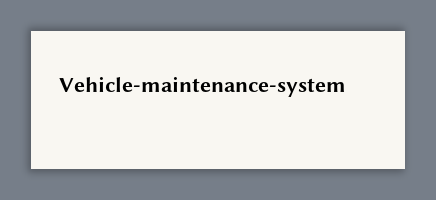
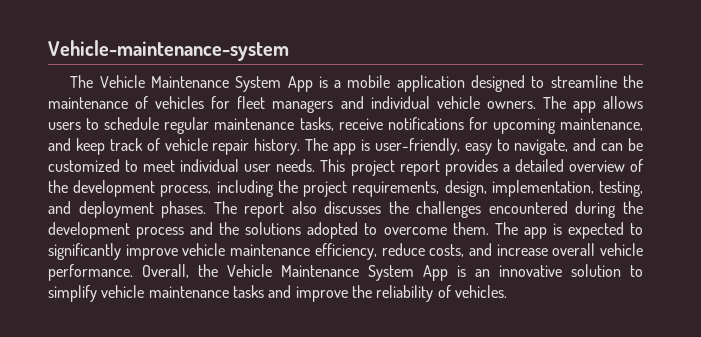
+ The Vehicle Maintenance System App is a mobile application designed to streamline the maintenance of vehicles for fleet managers and individual vehicle owners. The app allows users to schedule regular maintenance tasks, receive notifications for upcoming maintenance, and keep track of vehicle repair history. The app is user-friendly, easy to navigate, and can be customized to meet individual user needs. This project report provides a detailed overview of the development process, including the project requirements, design, implementation, testing, and deployment phases. The report also discusses the challenges encountered during the development process and the solutions adopted to overcome them. The app is expected to significantly improve vehicle maintenance efficiency, reduce costs, and increase overall vehicle performance. Overall, the Vehicle Maintenance System App is an innovative solution to simplify vehicle maintenance tasks and improve the reliability of vehicles.

